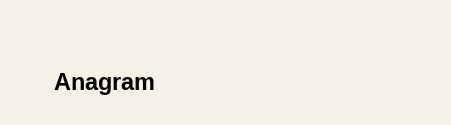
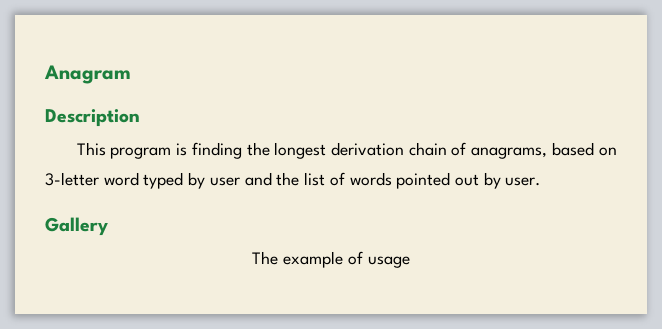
+ Description
+ This program is finding the longest derivation chain of anagrams, based on 3-letter word typed by user and the list of words pointed out by user.
+ Gallery
+ The example of usage

